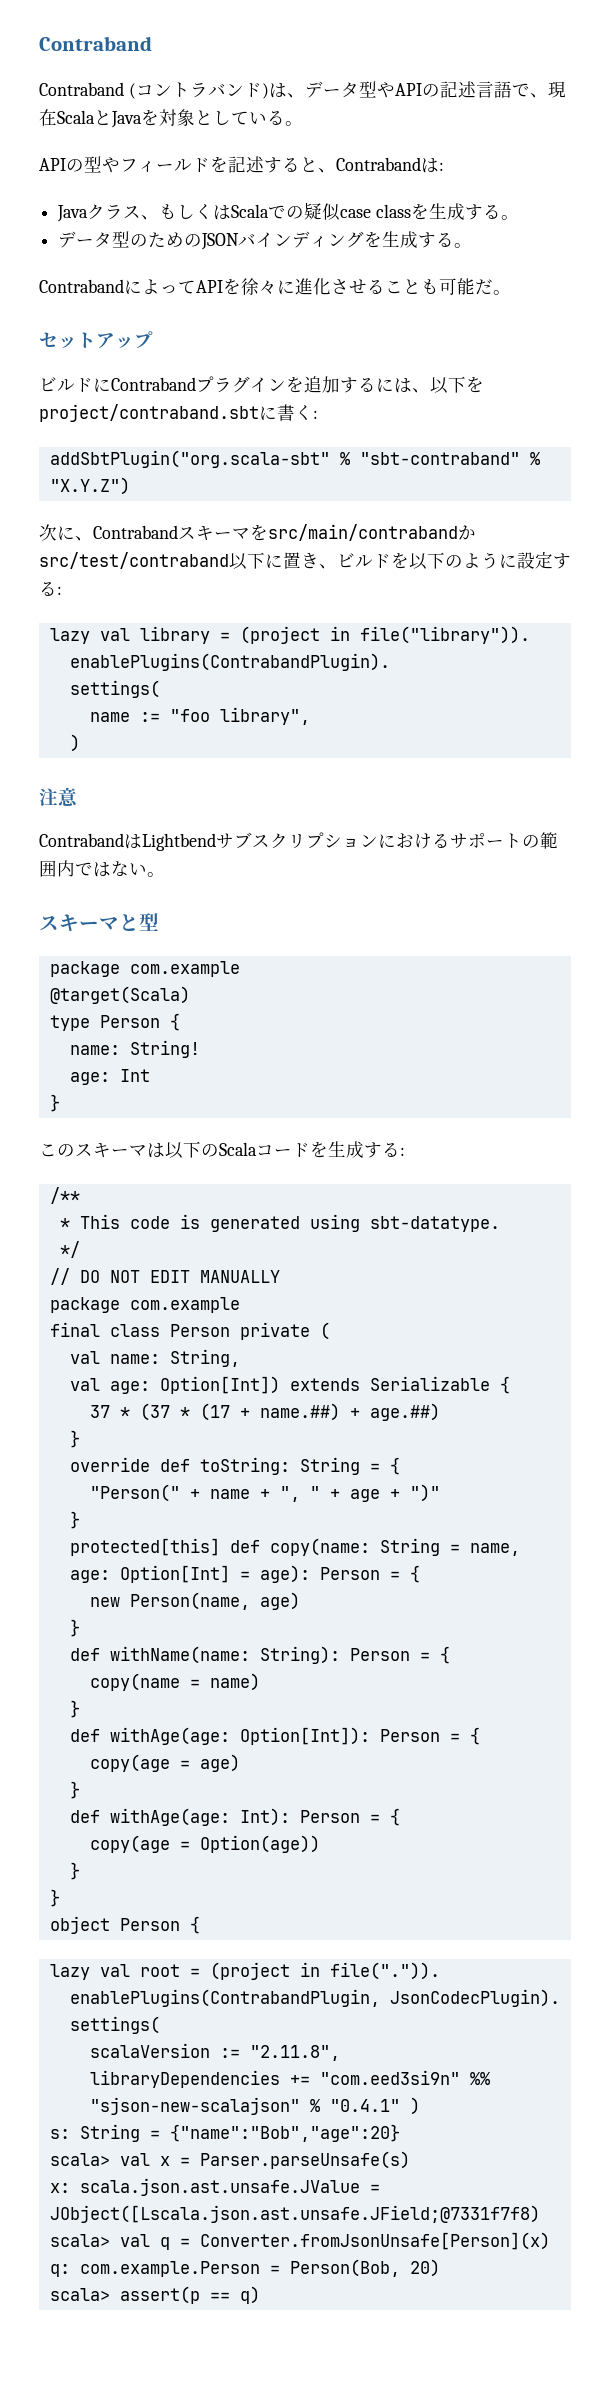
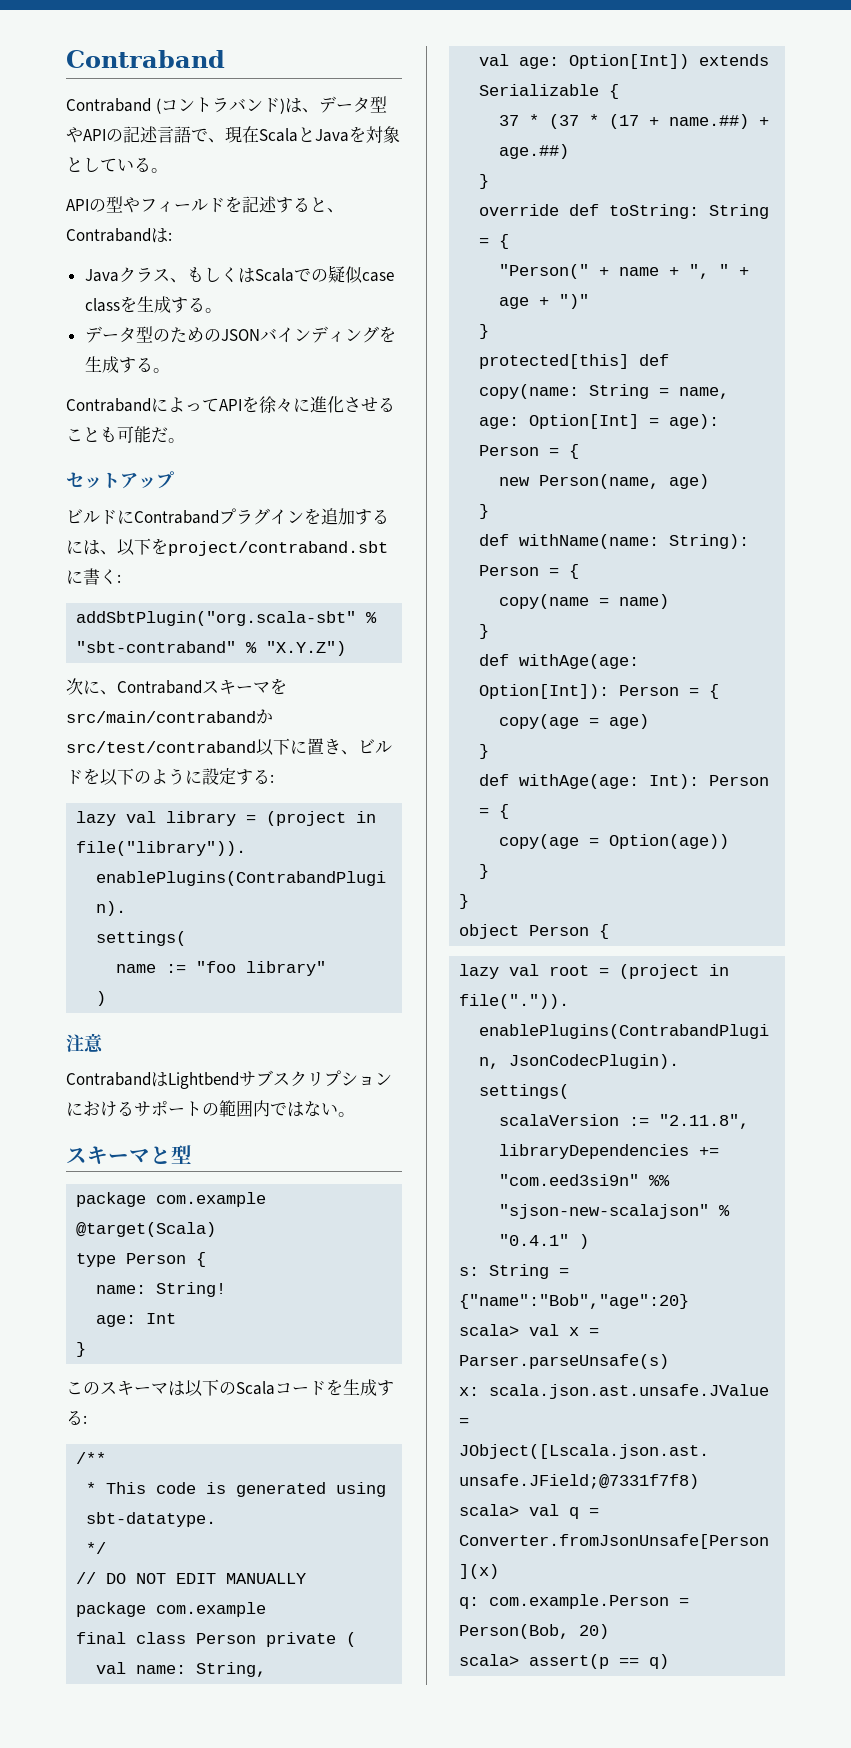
- name := "foo library",
+ name := "foo library"

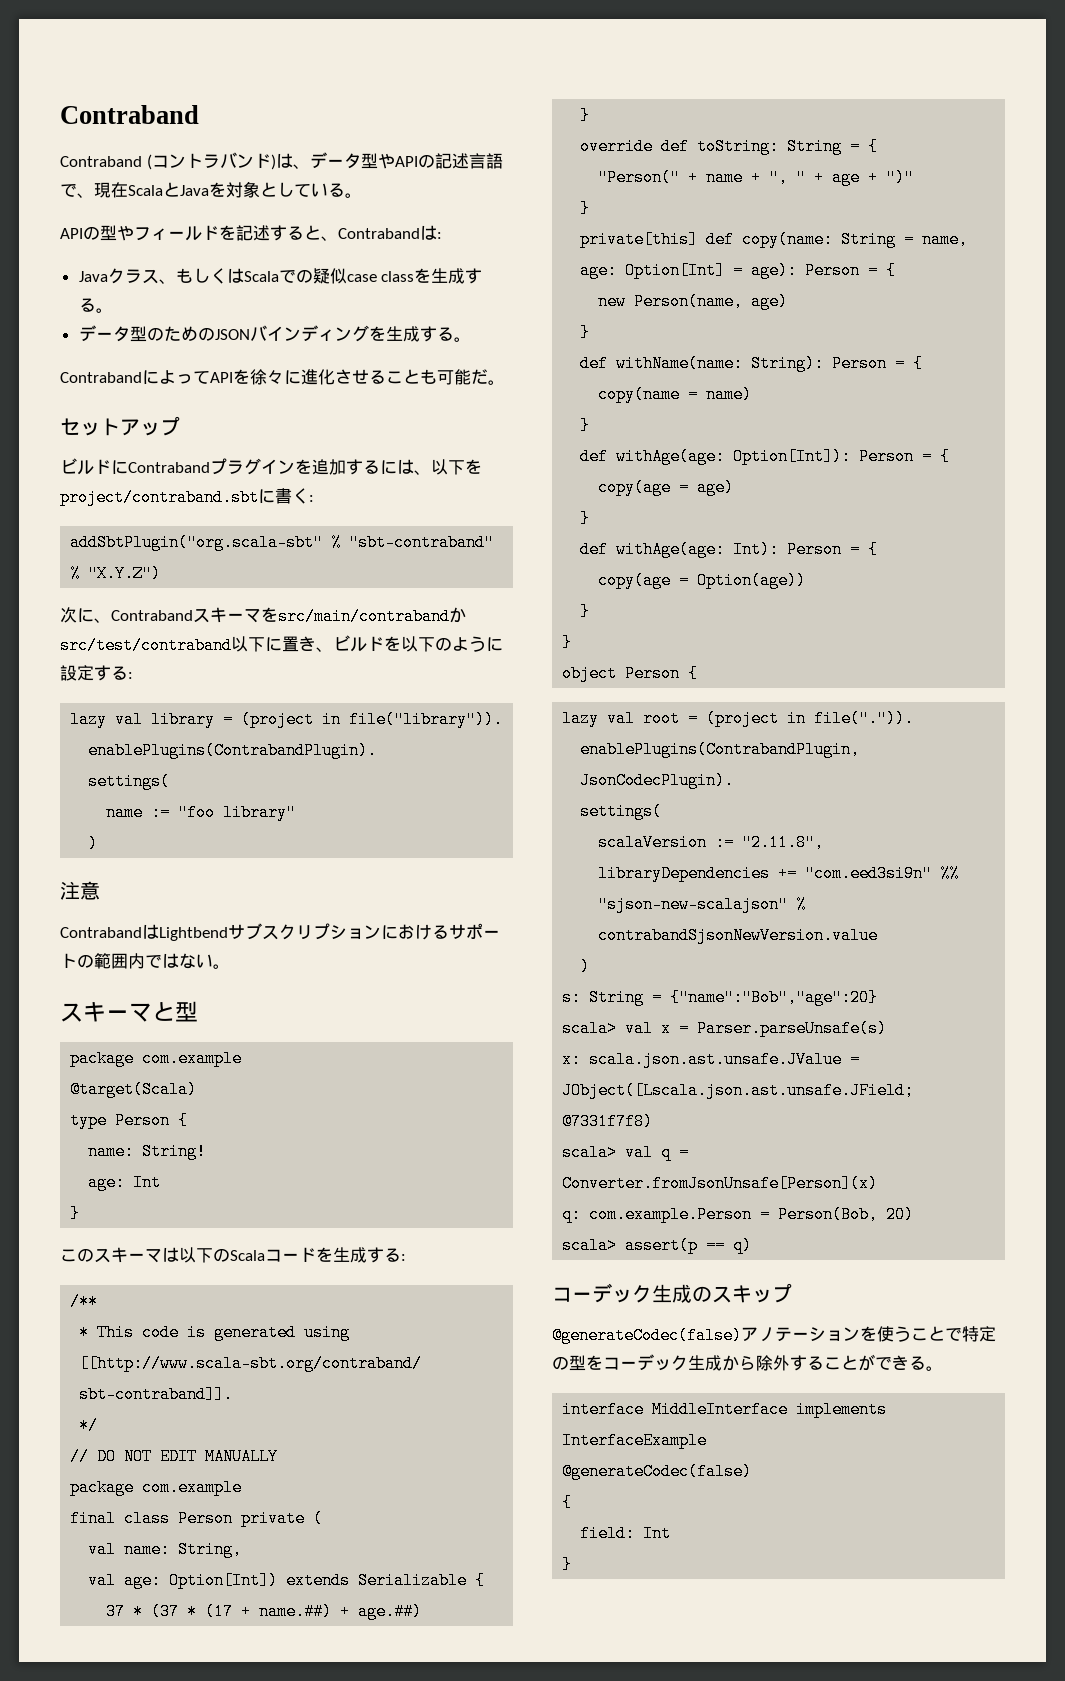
- * This code is generated using sbt-datatype.
+ * This code is generated using [[http://www.scala-sbt.org/contraband/ sbt-contraband]].
- protected[this] def copy(name: String = name, age: Option[Int] = age): Person = {
+ private[this] def copy(name: String = name, age: Option[Int] = age): Person = {
- libraryDependencies += "com.eed3si9n" %% "sjson-new-scalajson" % "0.4.1" )
+ libraryDependencies += "com.eed3si9n" %% "sjson-new-scalajson" % contrabandSjsonNewVersion.value
+ )
+ コーデック生成のスキップ
+ @generateCodec(false)アノテーションを使うことで特定の型をコーデック生成から除外することができる。
+ interface MiddleInterface implements InterfaceExample
+ @generateCodec(false)
+ {
+ field: Int
+ }

